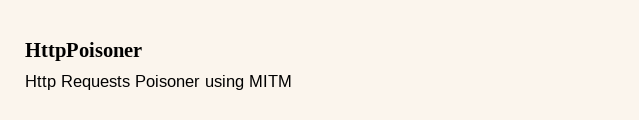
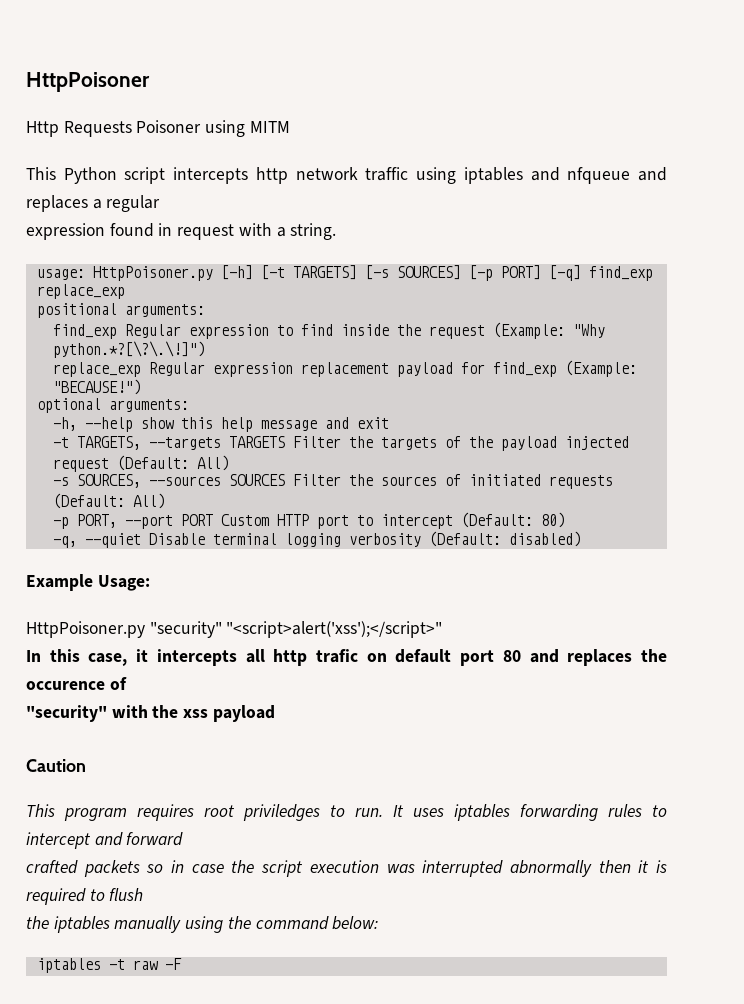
+ This Python script intercepts http network traffic using iptables and nfqueue and replaces a regular
+ expression found in request with a string.
+ usage: HttpPoisoner.py [-h] [-t TARGETS] [-s SOURCES] [-p PORT] [-q] find_exp replace_exp
+ positional arguments:
+ find_exp Regular expression to find inside the request (Example: "Why python.*?[\?\.\!]")
+ replace_exp Regular expression replacement payload for find_exp (Example: "BECAUSE!")
+ optional arguments:
+ -h, --help show this help message and exit
+ -t TARGETS, --targets TARGETS Filter the targets of the payload injected request (Default: All)
+ -s SOURCES, --sources SOURCES Filter the sources of initiated requests (Default: All)
+ -p PORT, --port PORT Custom HTTP port to intercept (Default: 80)
+ -q, --quiet Disable terminal logging verbosity (Default: disabled)
+ Example Usage:
+ HttpPoisoner.py "security" "<script>alert('xss');</script>"
+ In this case, it intercepts all http trafic on default port 80 and replaces the occurence of
+ "security" with the xss payload
+ Caution
+ This program requires root priviledges to run. It uses iptables forwarding rules to intercept and forward
+ crafted packets so in case the script execution was interrupted abnormally then it is required to flush
+ the iptables manually using the command below:
+ iptables -t raw -F

